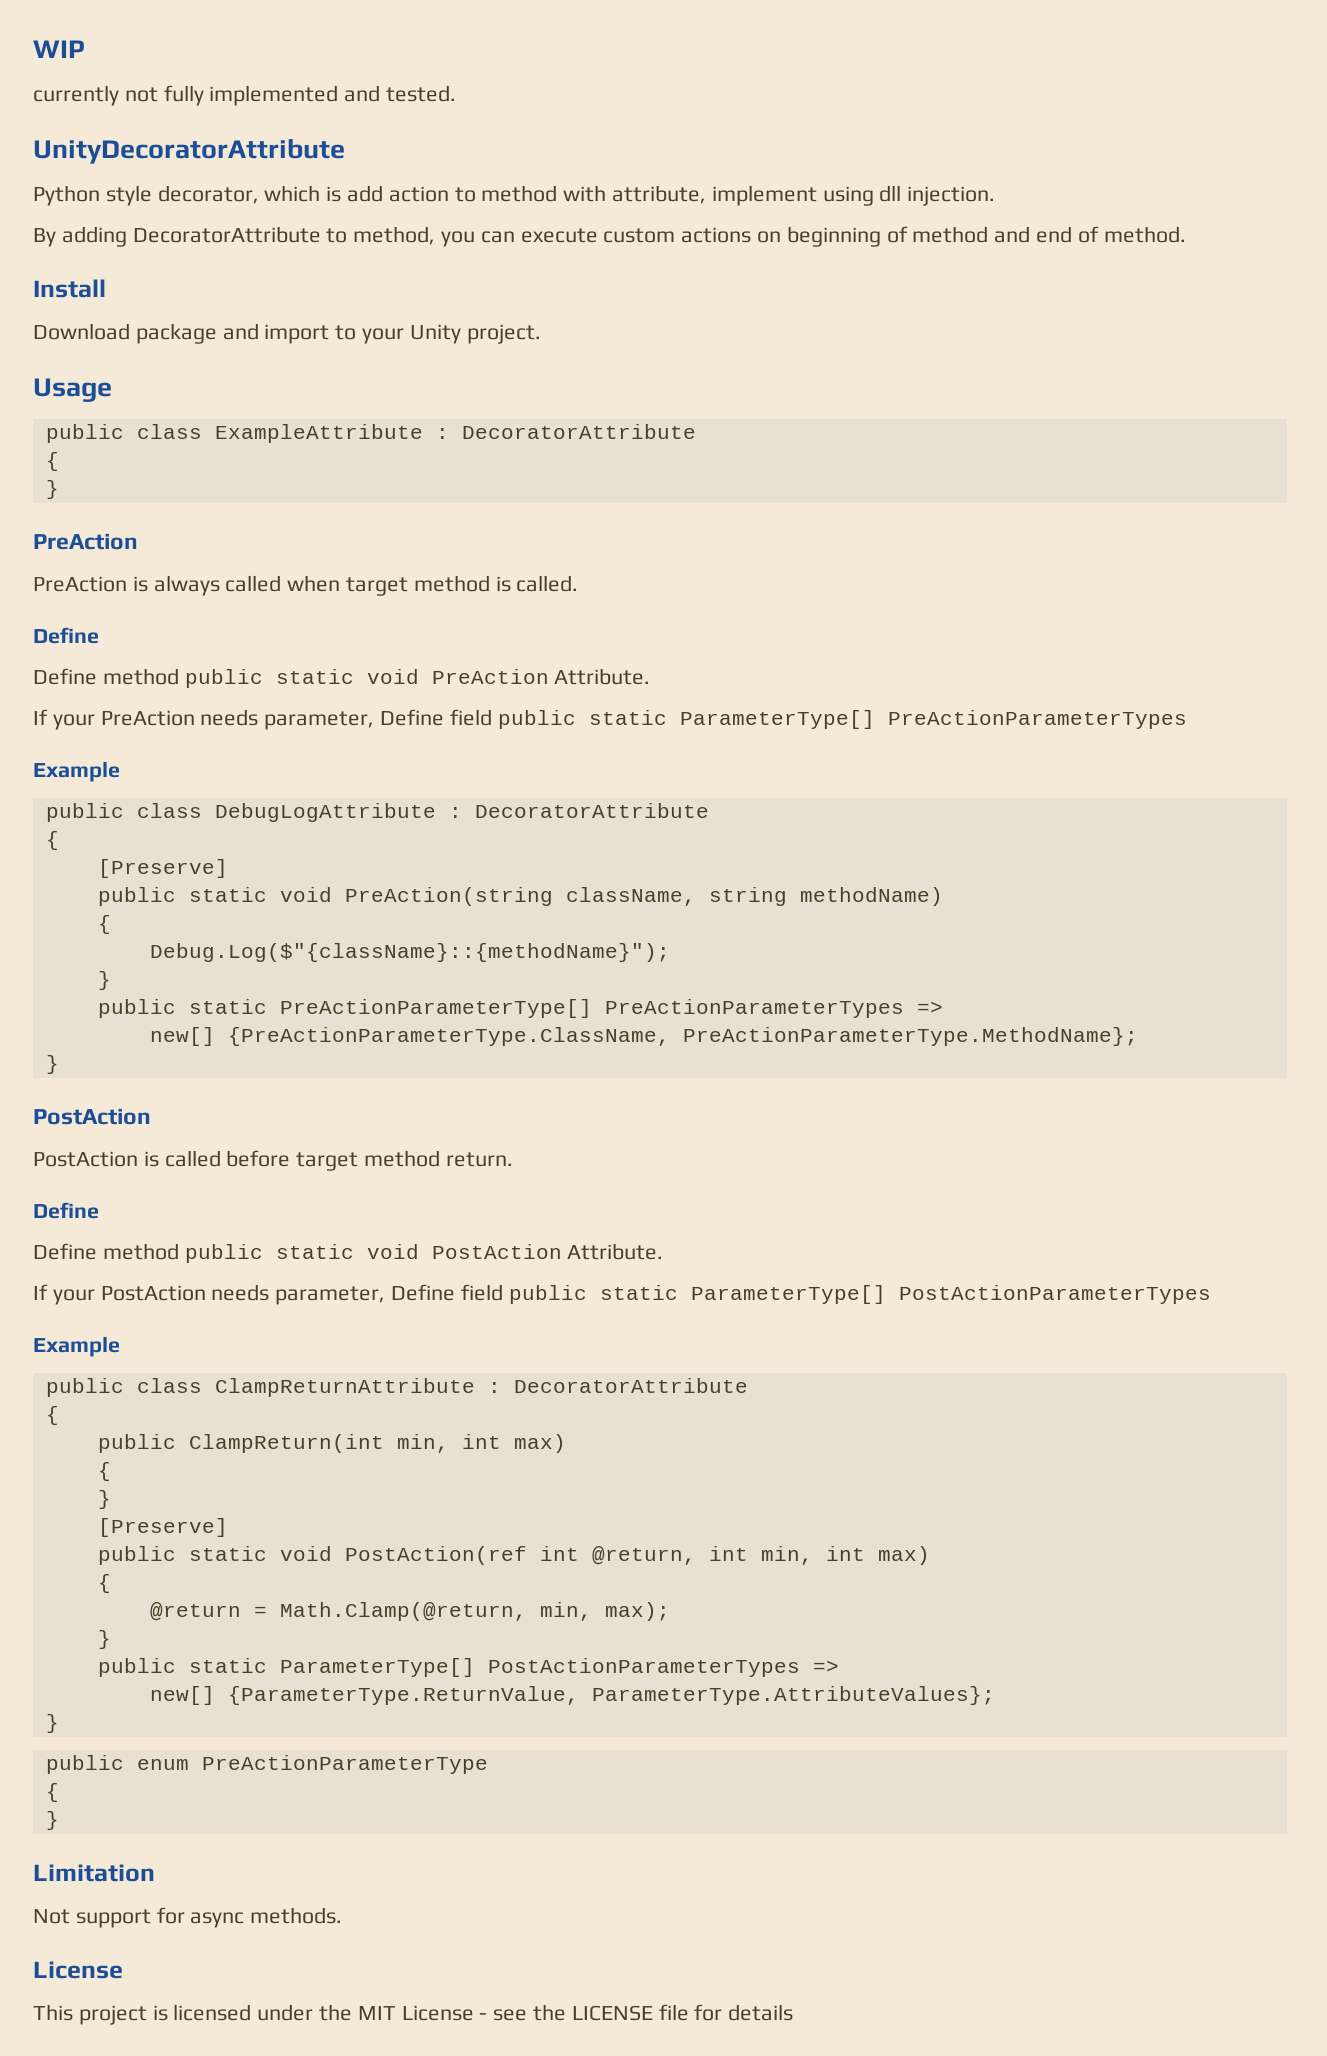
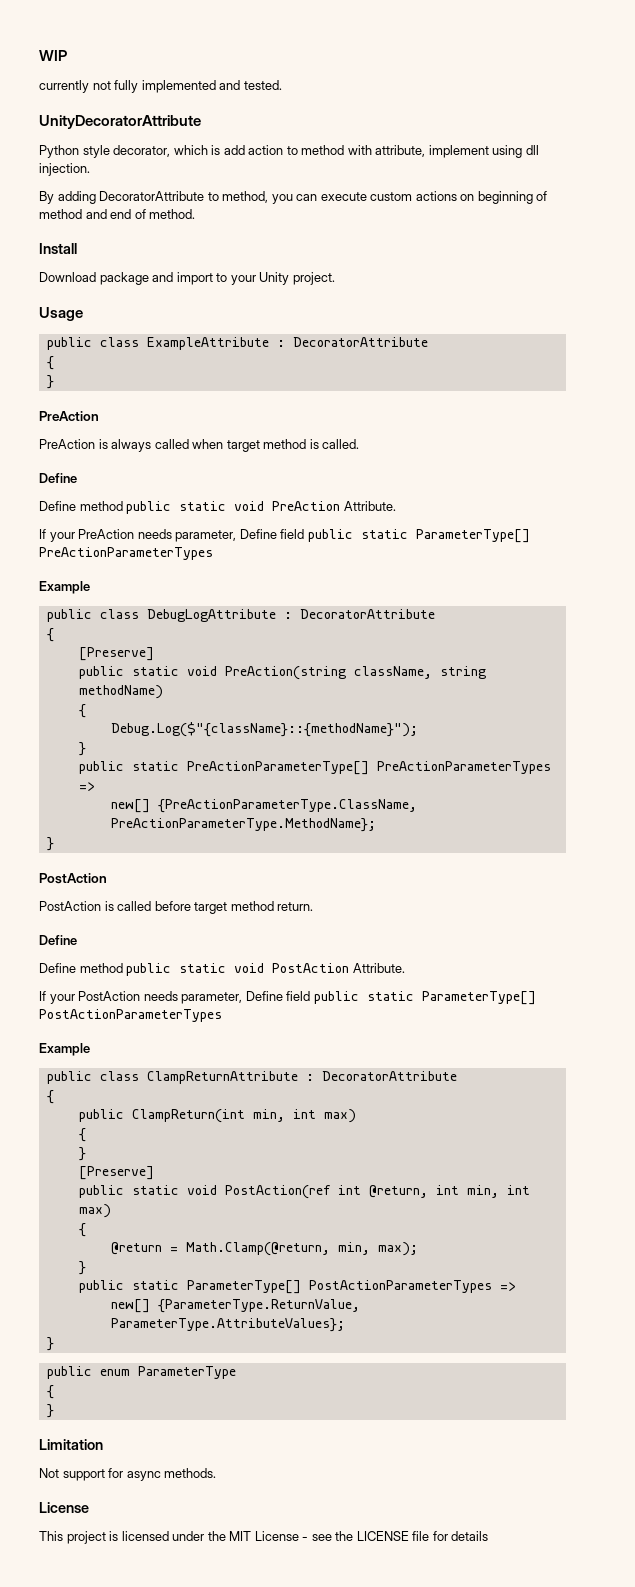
- public enum PreActionParameterType
+ public enum ParameterType

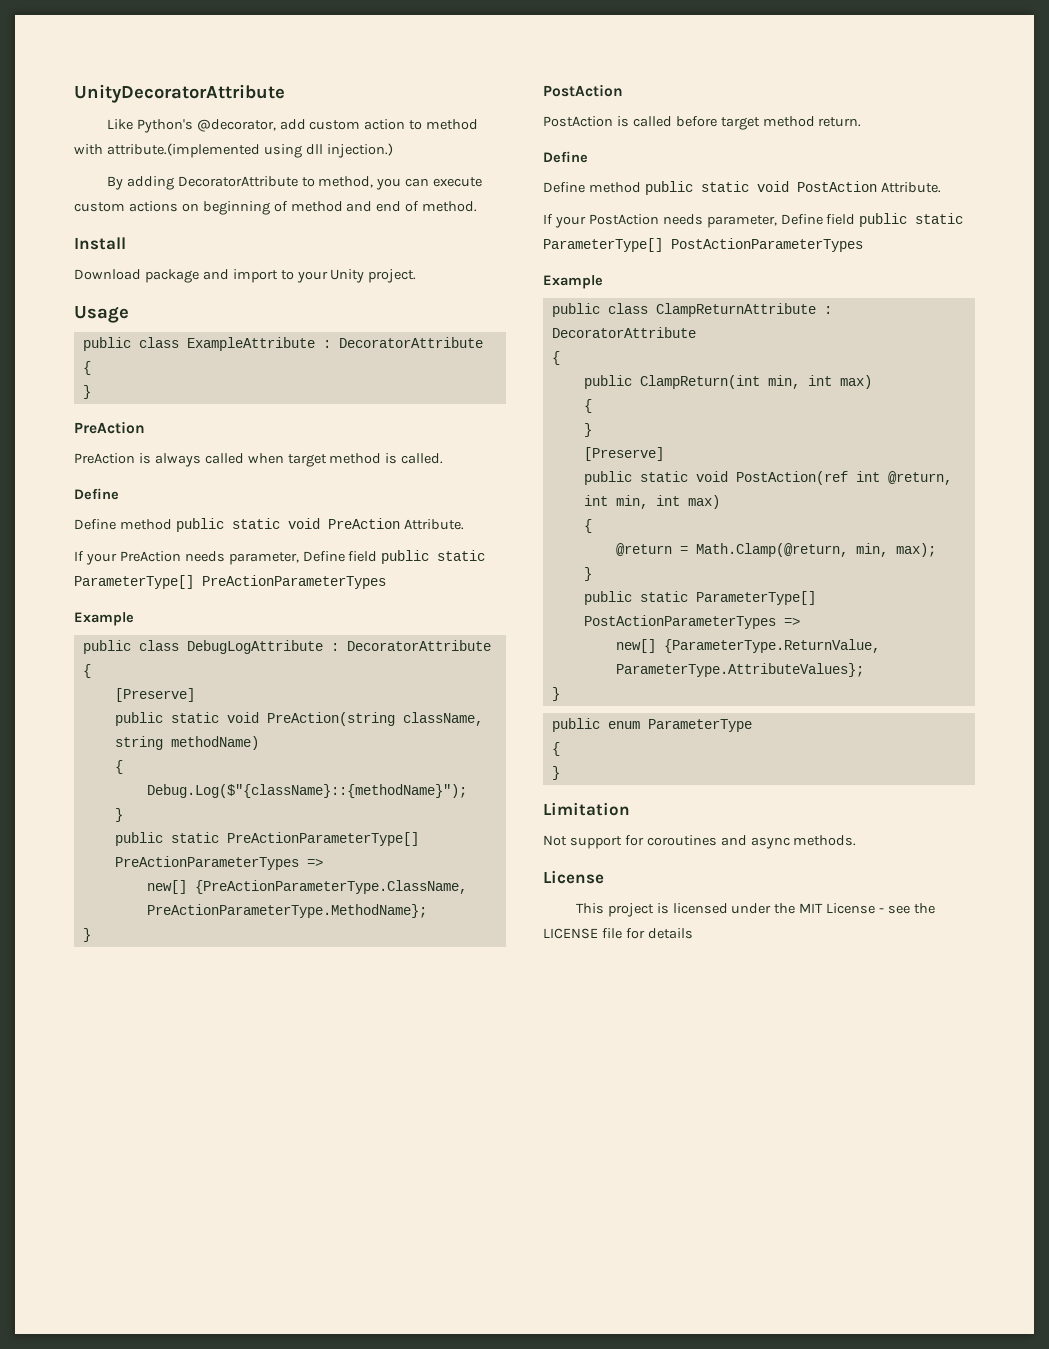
- WIP
- currently not fully implemented and tested.
  UnityDecoratorAttribute
- Python style decorator, which is add action to method with attribute, implement using dll injection.
+ Like Python's @decorator, add custom action to method with attribute.(implemented using dll injection.)
- Not support for async methods.
+ Not support for coroutines and async methods.

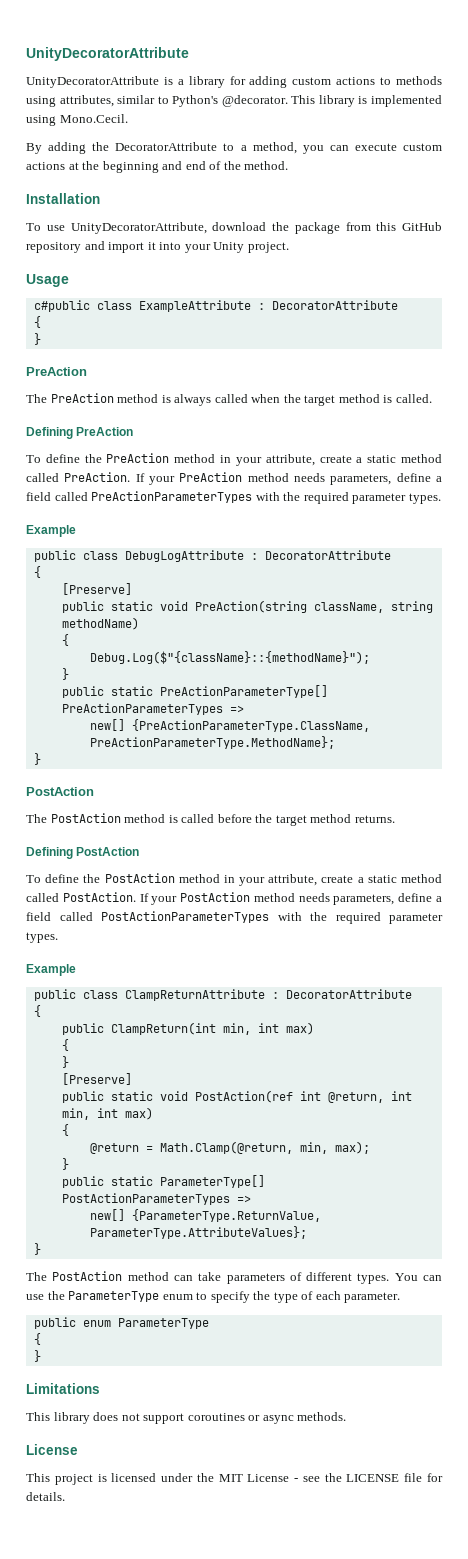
- Like Python's @decorator, add custom action to method with attribute.(implemented using dll injection.)
+ UnityDecoratorAttribute is a library for adding custom actions to methods using attributes, similar to Python's @decorator. This library is implemented using Mono.Cecil.
- By adding DecoratorAttribute to method, you can execute custom actions on beginning of method and end of method.
+ By adding the DecoratorAttribute to a method, you can execute custom actions at the beginning and end of the method.
- Install
- Download package and import to your Unity project.
+ Installation
+ To use UnityDecoratorAttribute, download the package from this GitHub repository and import it into your Unity project.
- public class ExampleAttribute : DecoratorAttribute
+ c#public class ExampleAttribute : DecoratorAttribute
- PreAction is always called when target method is called.
- Define
- Define method public static void PreAction Attribute.
- If your PreAction needs parameter, Define field public static ParameterType[] PreActionParameterTypes
+ The PreAction method is always called when the target method is called.
+ Defining PreAction
+ To define the PreAction method in your attribute, create a static method called PreAction. If your PreAction method needs parameters, define a field called PreActionParameterTypes with the required parameter types.
- PostAction is called before target method return.
- Define
- Define method public static void PostAction Attribute.
- If your PostAction needs parameter, Define field public static ParameterType[] PostActionParameterTypes
+ The PostAction method is called before the target method returns.
+ Defining PostAction
+ To define the PostAction method in your attribute, create a static method called PostAction. If your PostAction method needs parameters, define a field called PostActionParameterTypes with the required parameter types.
+ The PostAction method can take parameters of different types. You can use the ParameterType enum to specify the type of each parameter.
- Limitation
- Not support for coroutines and async methods.
+ Limitations
+ This library does not support coroutines or async methods.
- This project is licensed under the MIT License - see the LICENSE file for details
+ This project is licensed under the MIT License - see the LICENSE file for details.

